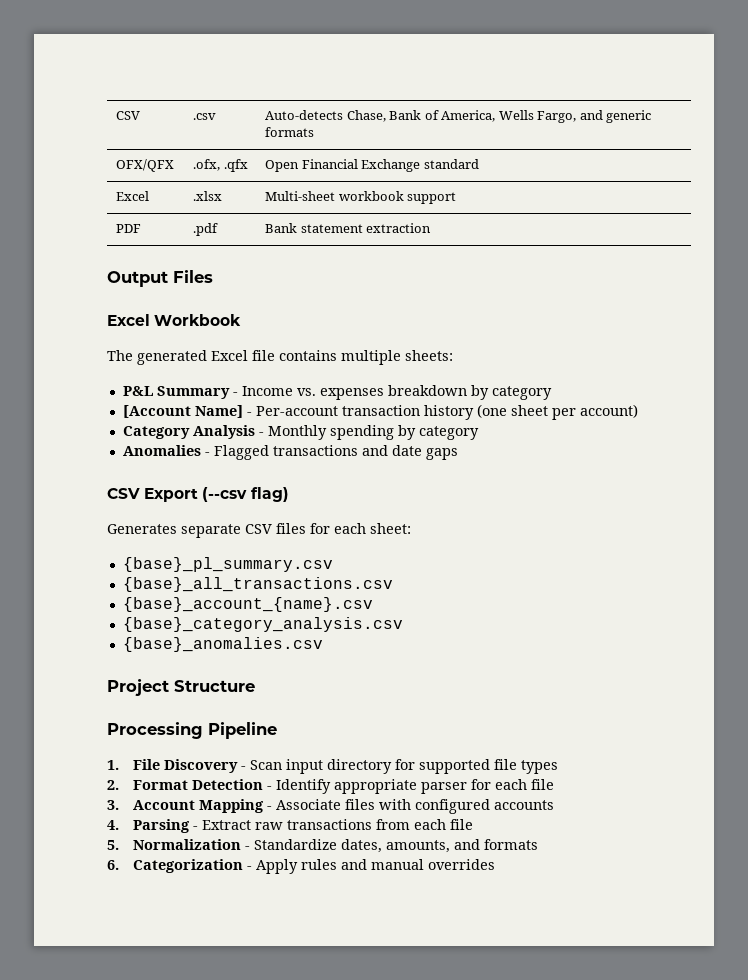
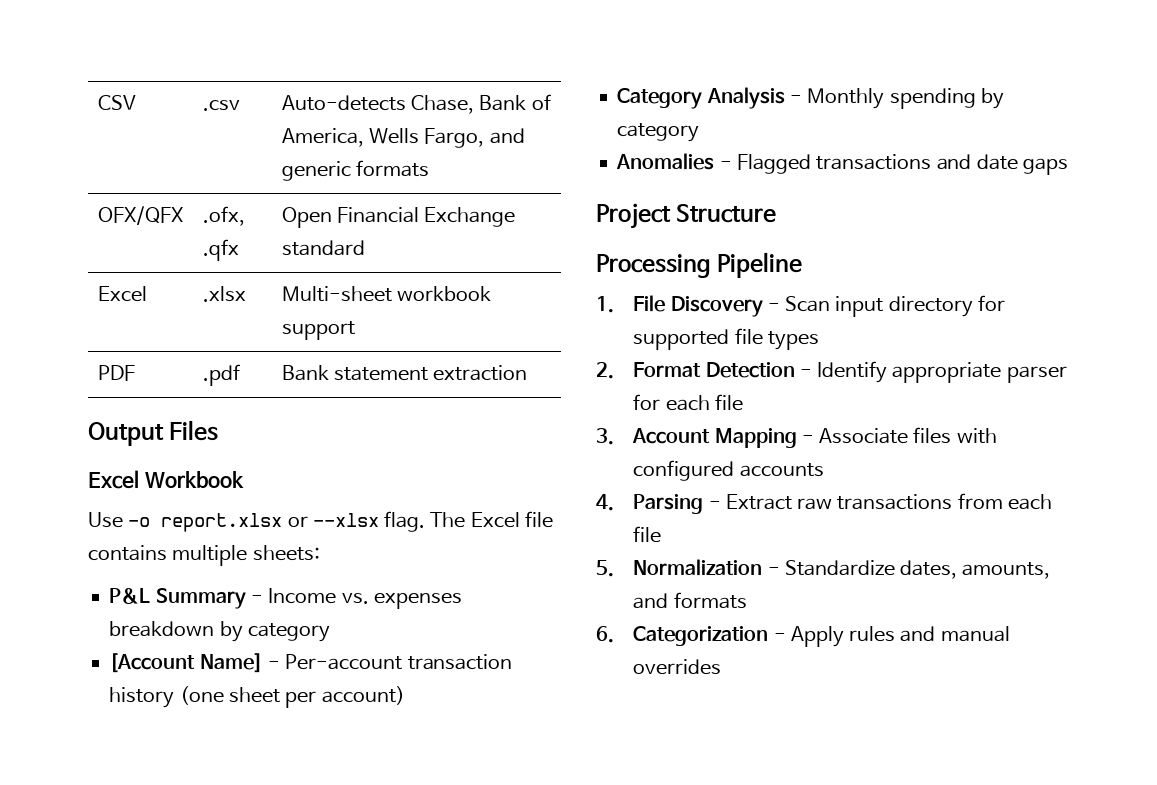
- The generated Excel file contains multiple sheets:
+ Use -o report.xlsx or --xlsx flag. The Excel file contains multiple sheets:
- CSV Export (--csv flag)
- Generates separate CSV files for each sheet:
- {base}_pl_summary.csv
- {base}_all_transactions.csv
- {base}_account_{name}.csv
- {base}_category_analysis.csv
- {base}_anomalies.csv

